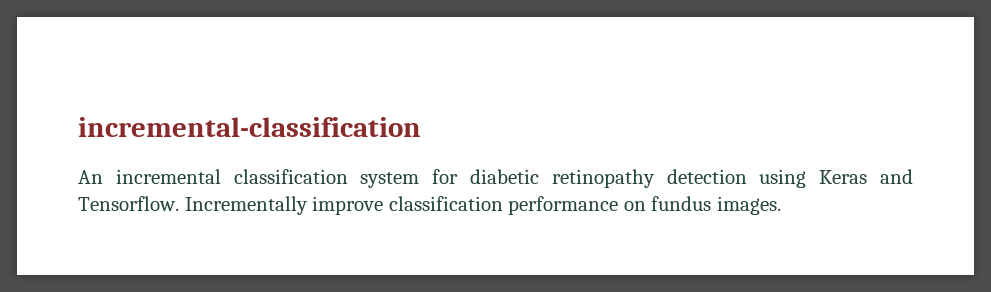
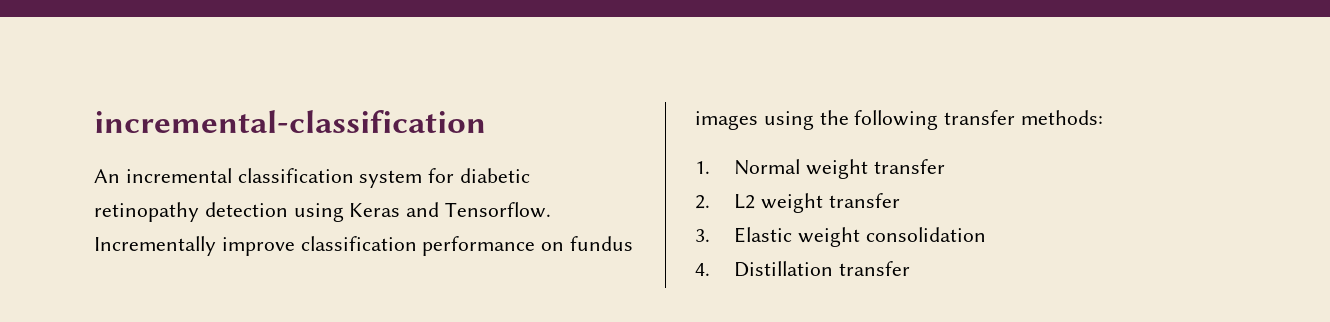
- Incrementally improve classification performance on fundus images.
+ Incrementally improve classification performance on fundus images using the following transfer methods:
+ 1. Normal weight transfer
+ 2. L2 weight transfer
+ 3. Elastic weight consolidation
+ 4. Distillation transfer

